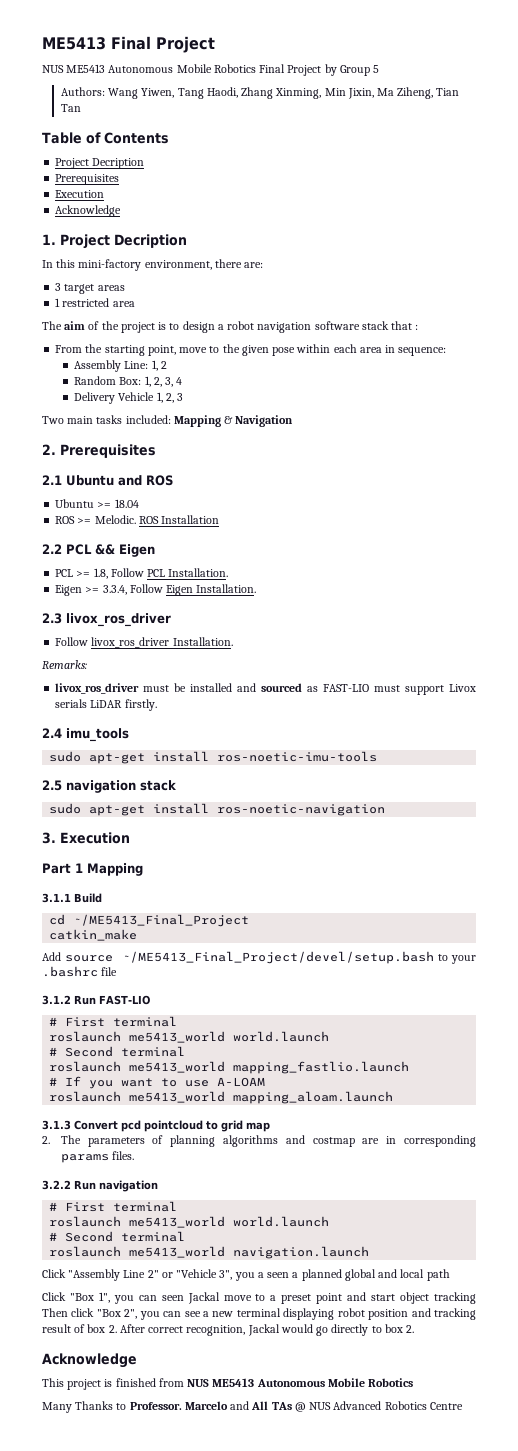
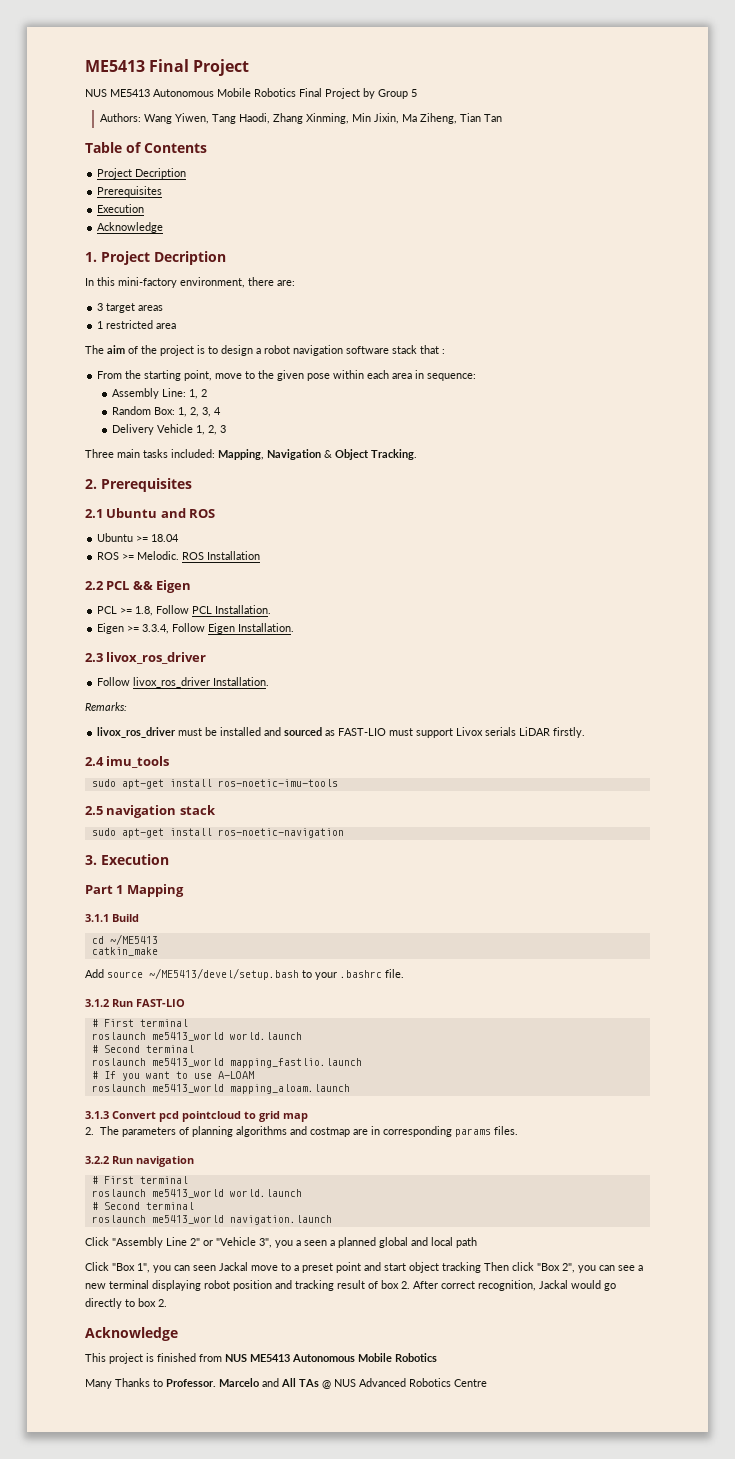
- Two main tasks included: Mapping & Navigation
+ Three main tasks included: Mapping, Navigation & Object Tracking.
- cd ~/ME5413_Final_Project
+ cd ~/ME5413
- Add source ~/ME5413_Final_Project/devel/setup.bash to your .bashrc file
+ Add source ~/ME5413/devel/setup.bash to your .bashrc file.

